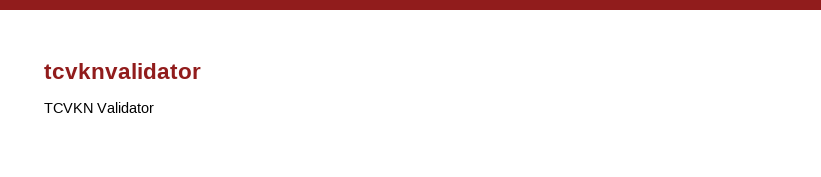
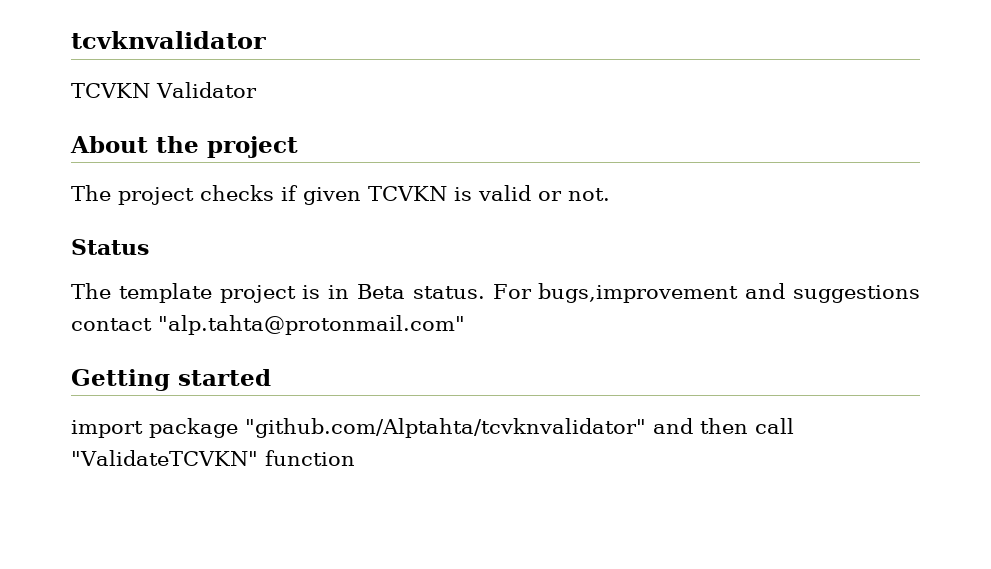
+ About the project
+ The project checks if given TCVKN is valid or not.
+ Status
+ The template project is in Beta status. For bugs,improvement and suggestions contact "alp.tahta@protonmail.com"
+ Getting started
+ import package "github.com/Alptahta/tcvknvalidator" and then call "ValidateTCVKN" function

